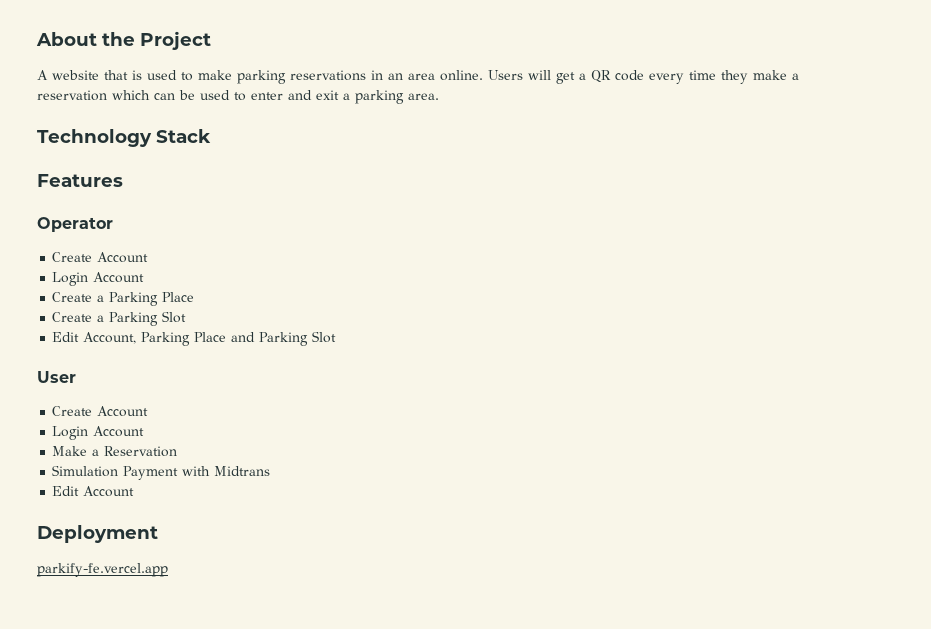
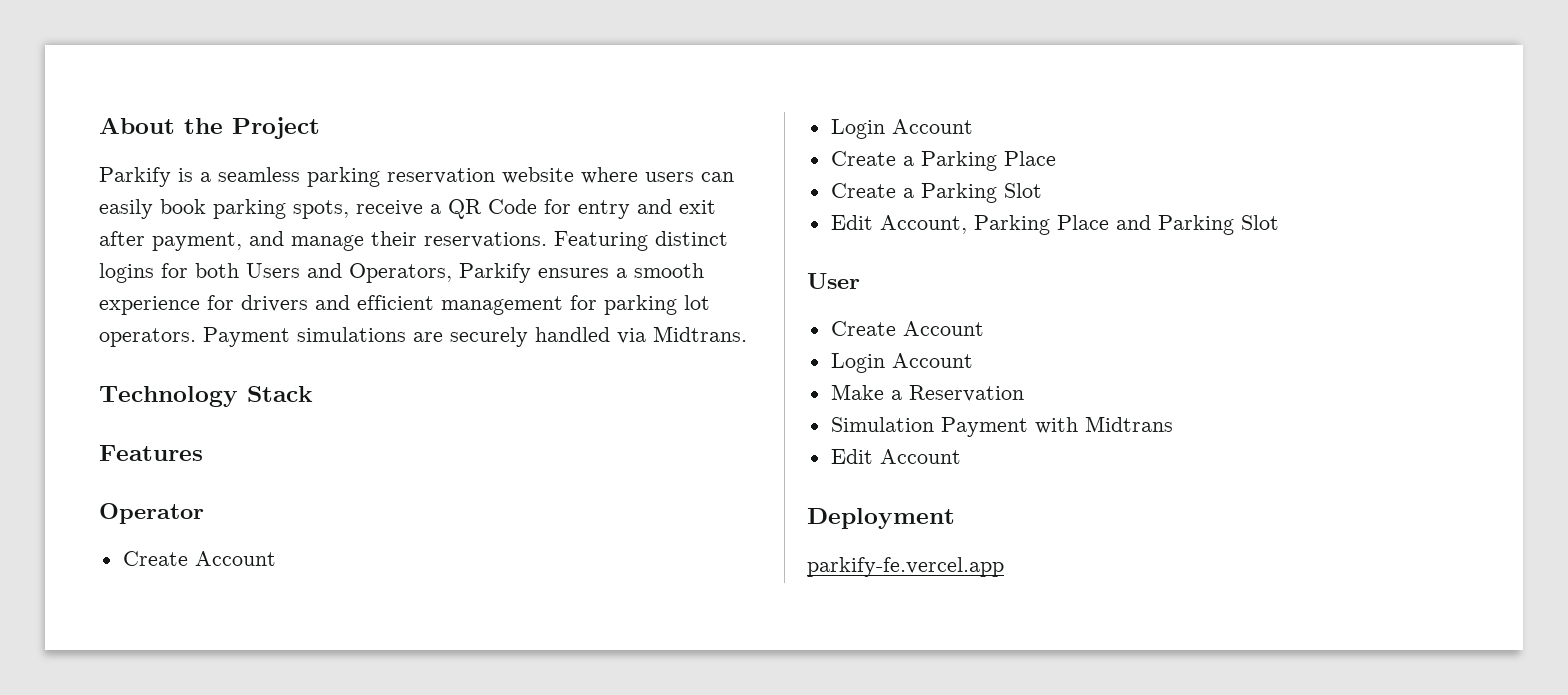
- A website that is used to make parking reservations in an area online. Users will get a QR code every time they make a reservation which can be used to enter and exit a parking area.
+ Parkify is a seamless parking reservation website where users can easily book parking spots, receive a QR Code for entry and exit after payment, and manage their reservations. Featuring distinct logins for both Users and Operators, Parkify ensures a smooth experience for drivers and efficient management for parking lot operators. Payment simulations are securely handled via Midtrans.

